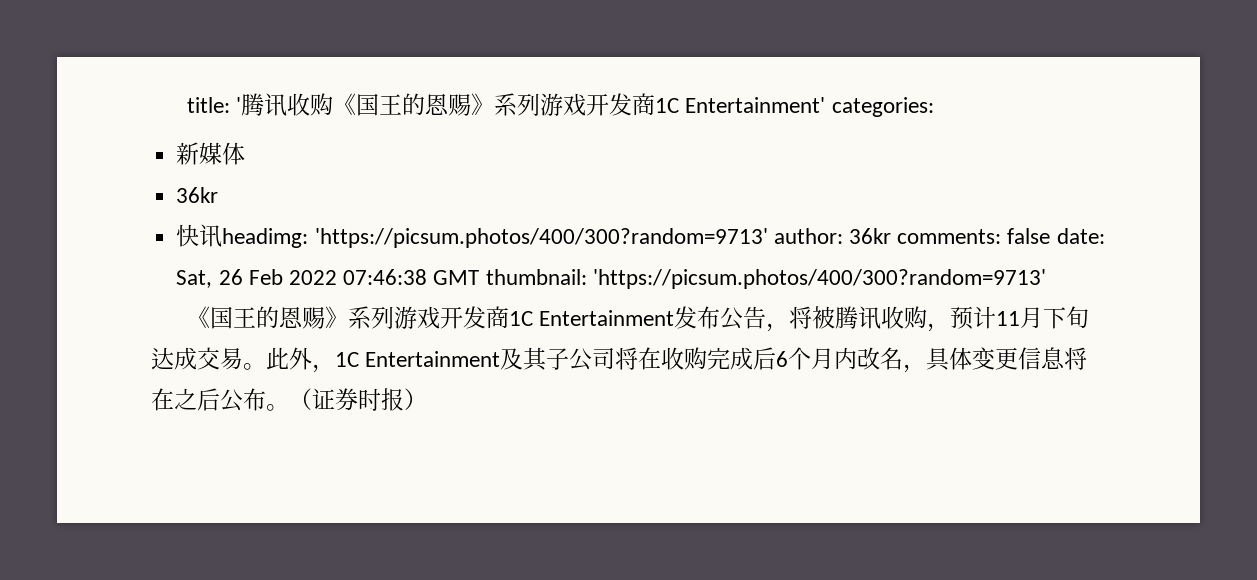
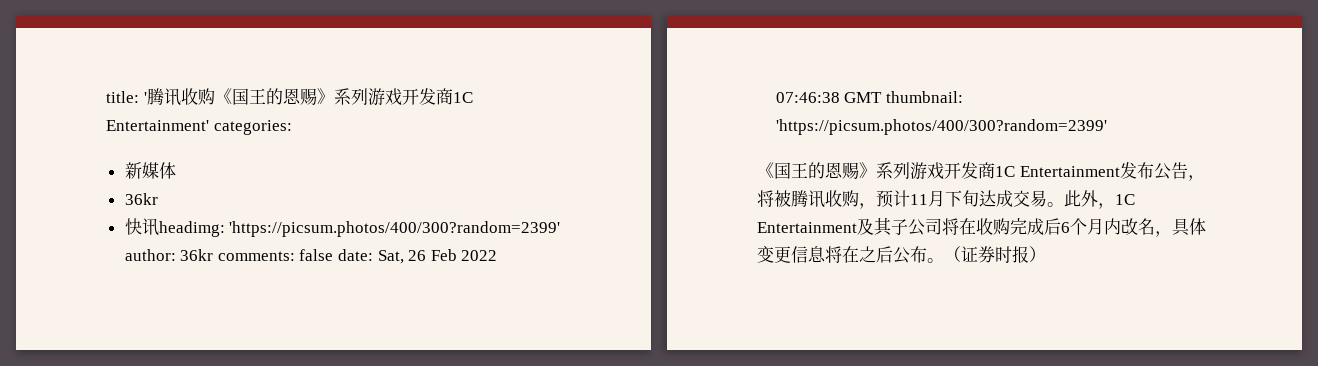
- 快讯headimg: 'https://picsum.photos/400/300?random=9713' author: 36kr comments: false date: Sat, 26 Feb 2022 07:46:38 GMT thumbnail: 'https://picsum.photos/400/300?random=9713'
+ 快讯headimg: 'https://picsum.photos/400/300?random=2399' author: 36kr comments: false date: Sat, 26 Feb 2022 07:46:38 GMT thumbnail: 'https://picsum.photos/400/300?random=2399'

